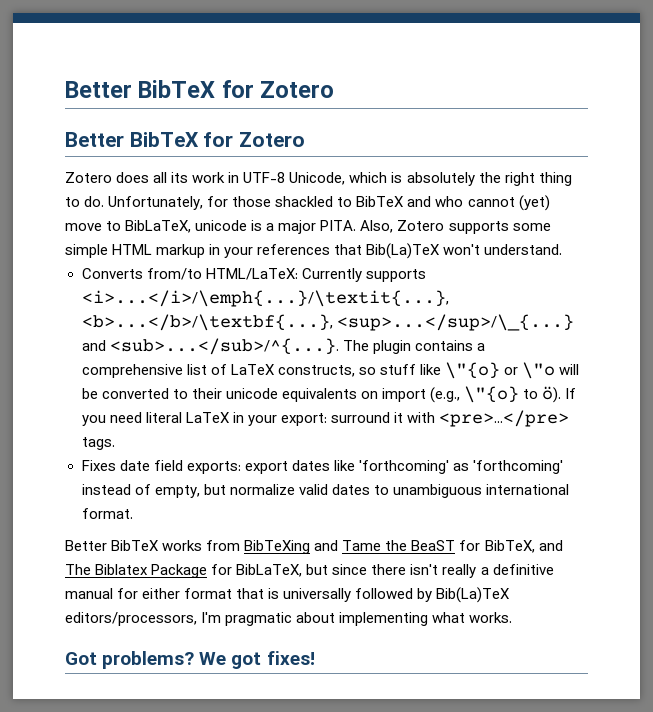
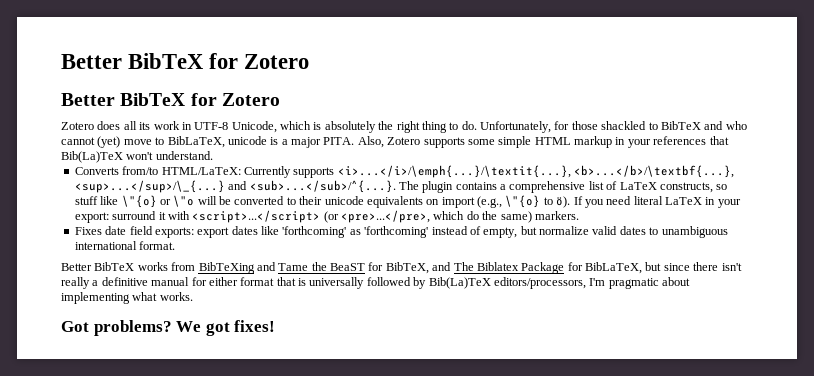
- If you need literal LaTeX in your export: surround it with <pre>...</pre> tags.
+ If you need literal LaTeX in your export: surround it with <script>...</script> (or <pre>...</pre>, which do the same) markers.

